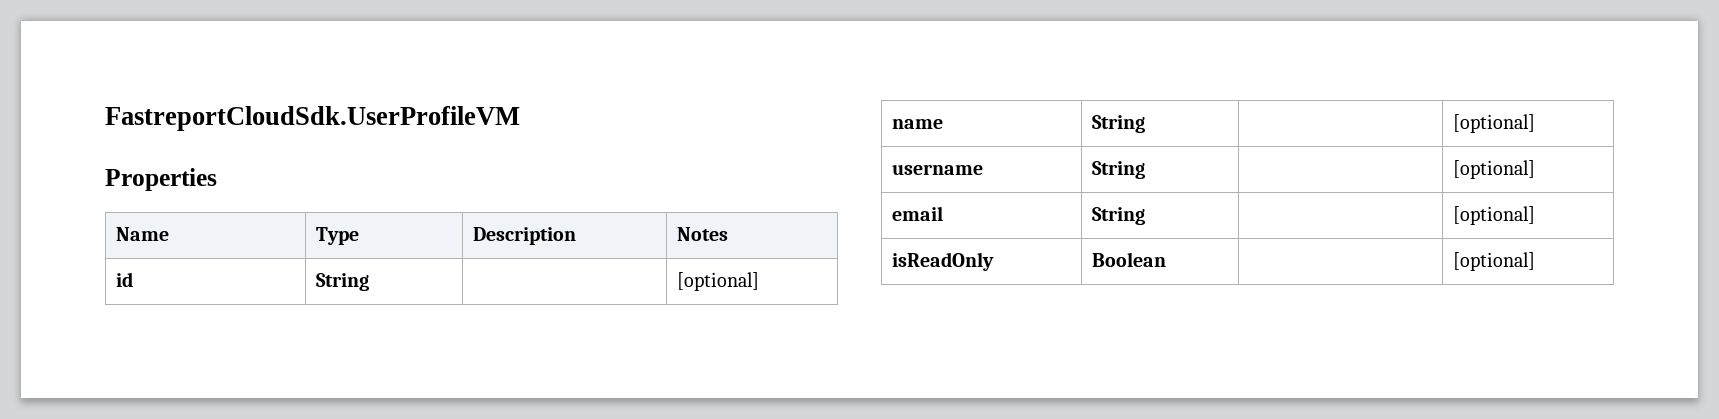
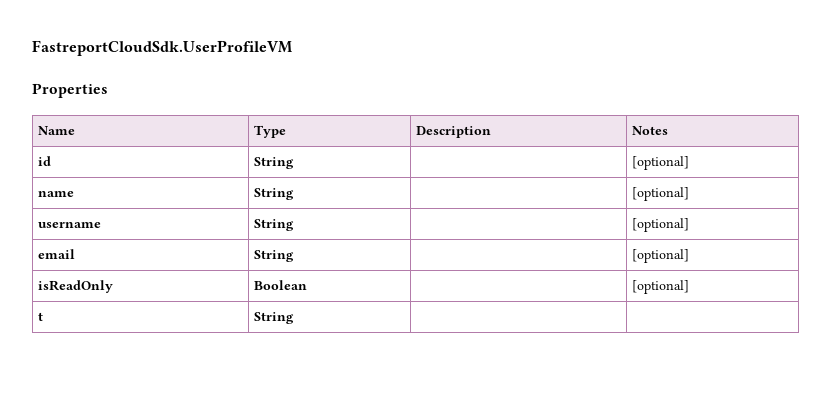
+ t | String | |

